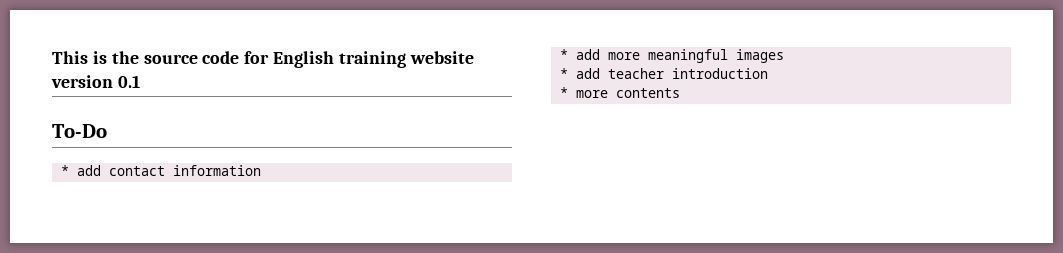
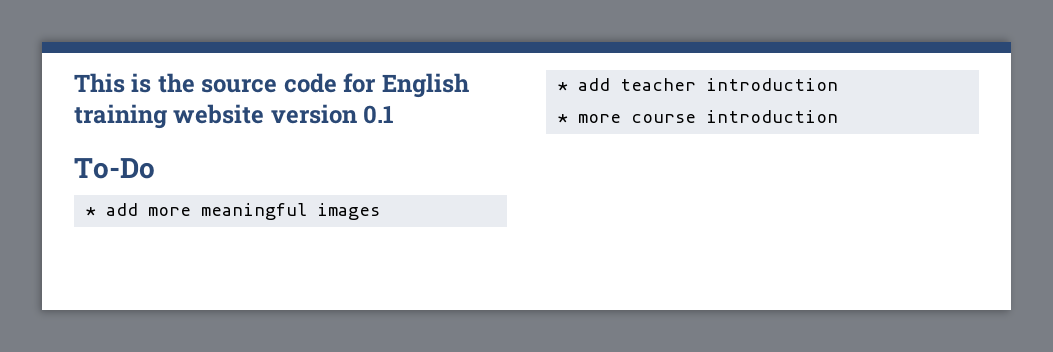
- * add contact information
- * more contents
+ * more course introduction

